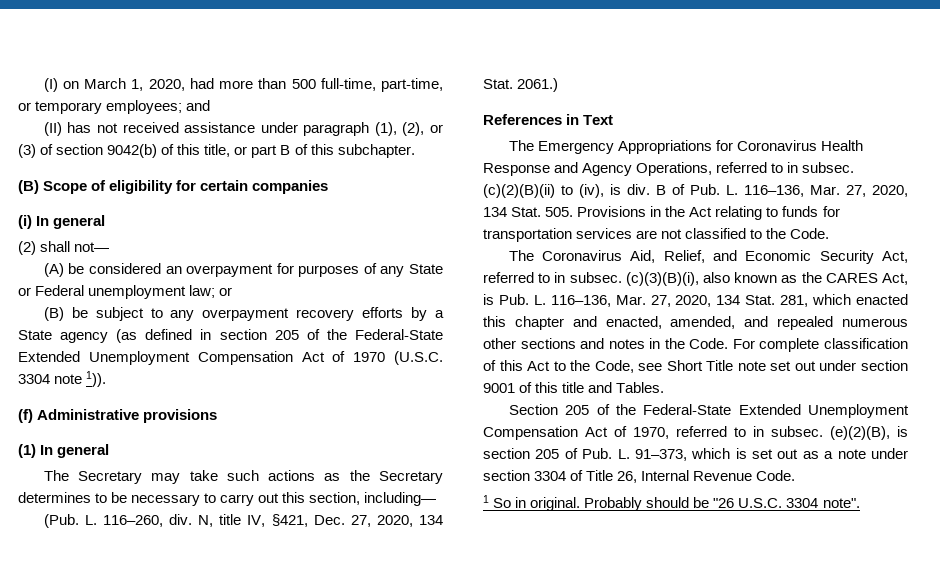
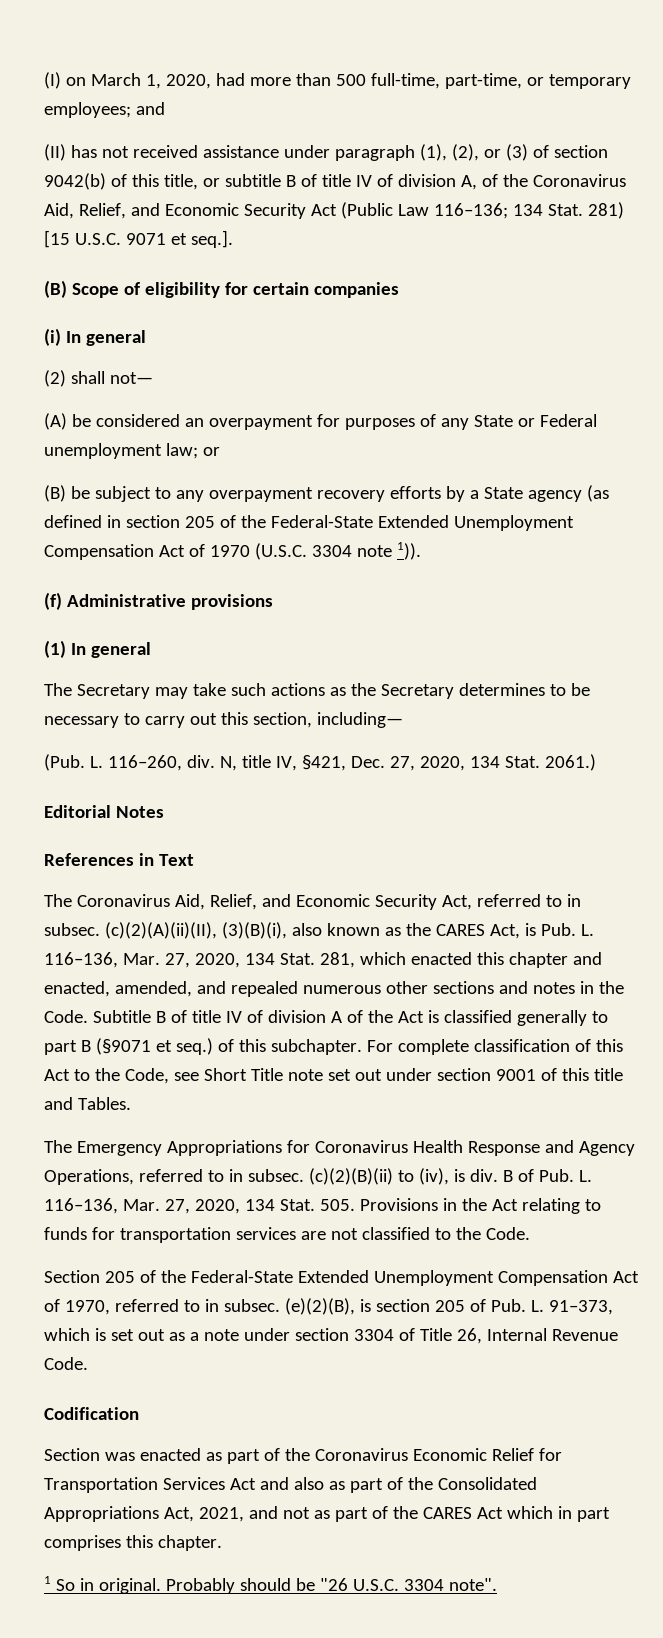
- (II) has not received assistance under paragraph (1), (2), or (3) of section 9042(b) of this title, or part B of this subchapter.
+ (II) has not received assistance under paragraph (1), (2), or (3) of section 9042(b) of this title, or subtitle B of title IV of division A, of the Coronavirus Aid, Relief, and Economic Security Act (Public Law 116–136; 134 Stat. 281) [15 U.S.C. 9071 et seq.].
+ Editorial Notes
+ The Coronavirus Aid, Relief, and Economic Security Act, referred to in subsec. (c)(2)(A)(ii)(II), (3)(B)(i), also known as the CARES Act, is Pub. L. 116–136, Mar. 27, 2020, 134 Stat. 281, which enacted this chapter and enacted, amended, and repealed numerous other sections and notes in the Code. Subtitle B of title IV of division A of the Act is classified generally to part B (§9071 et seq.) of this subchapter. For complete classification of this Act to the Code, see Short Title note set out under section 9001 of this title and Tables.
- The Coronavirus Aid, Relief, and Economic Security Act, referred to in subsec. (c)(3)(B)(i), also known as the CARES Act, is Pub. L. 116–136, Mar. 27, 2020, 134 Stat. 281, which enacted this chapter and enacted, amended, and repealed numerous other sections and notes in the Code. For complete classification of this Act to the Code, see Short Title note set out under section 9001 of this title and Tables.
+ Codification
+ Section was enacted as part of the Coronavirus Economic Relief for Transportation Services Act and also as part of the Consolidated Appropriations Act, 2021, and not as part of the CARES Act which in part comprises this chapter.

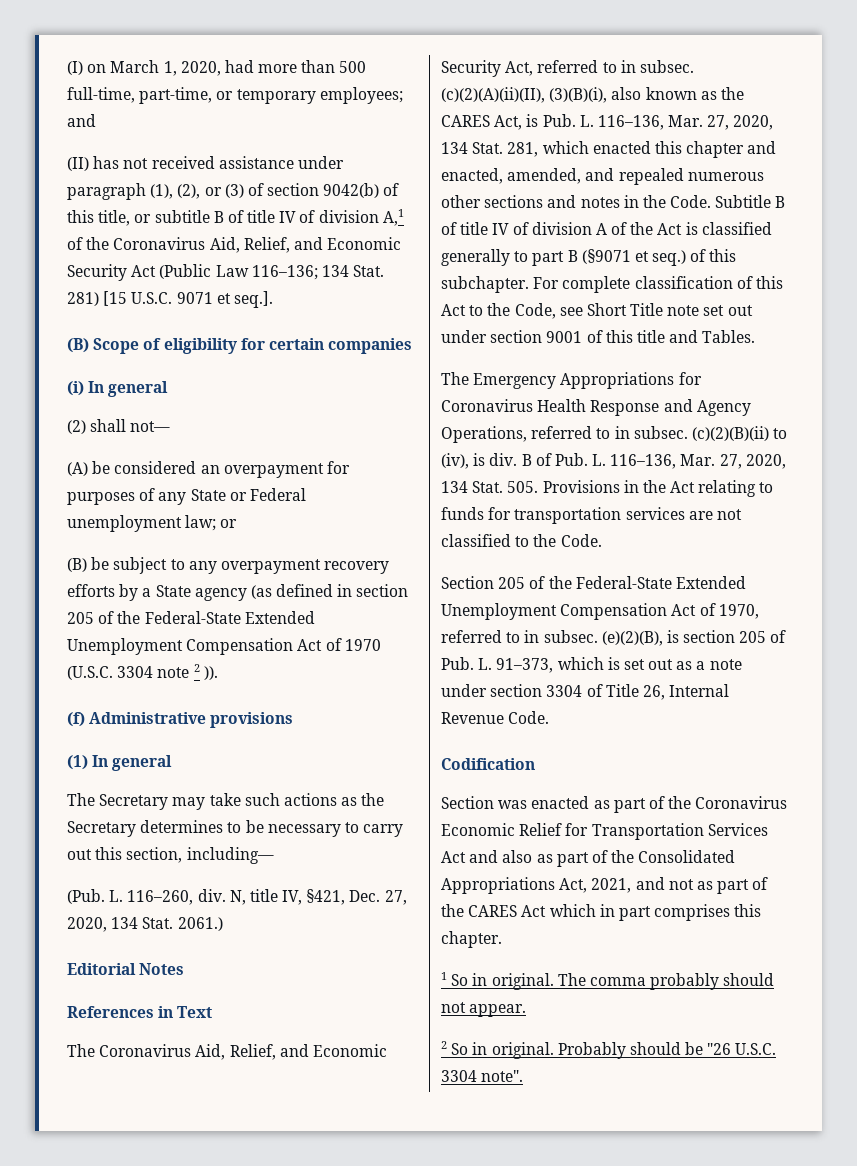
- (II) has not received assistance under paragraph (1), (2), or (3) of section 9042(b) of this title, or subtitle B of title IV of division A, of the Coronavirus Aid, Relief, and Economic Security Act (Public Law 116–136; 134 Stat.
+ (II) has not received assistance under paragraph (1), (2), or (3) of section 9042(b) of this title, or subtitle B of title IV of division A,1 of the Coronavirus Aid, Relief, and Economic Security Act (Public Law 116–136; 134 Stat.
- (B) be subject to any overpayment recovery efforts by a State agency (as defined in section 205 of the Federal-State Extended Unemployment Compensation Act of 1970 (U.S.C. 3304 note 1)).
+ (B) be subject to any overpayment recovery efforts by a State agency (as defined in section 205 of the Federal-State Extended Unemployment Compensation Act of 1970 (U.S.C. 3304 note 2 )).
+ The comma probably should not appear.
+ 2 So in original.

